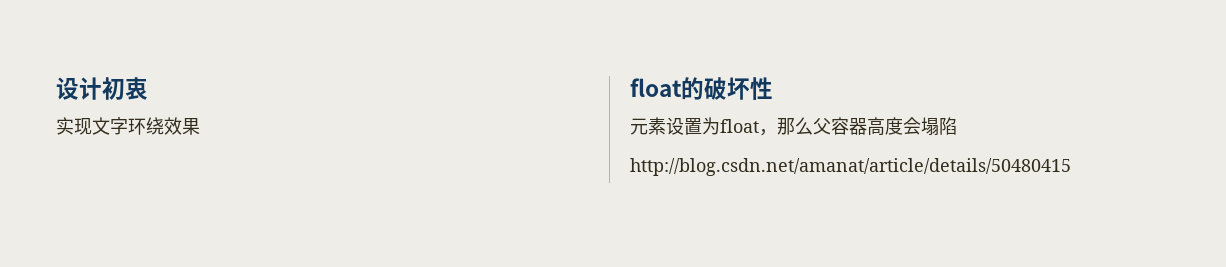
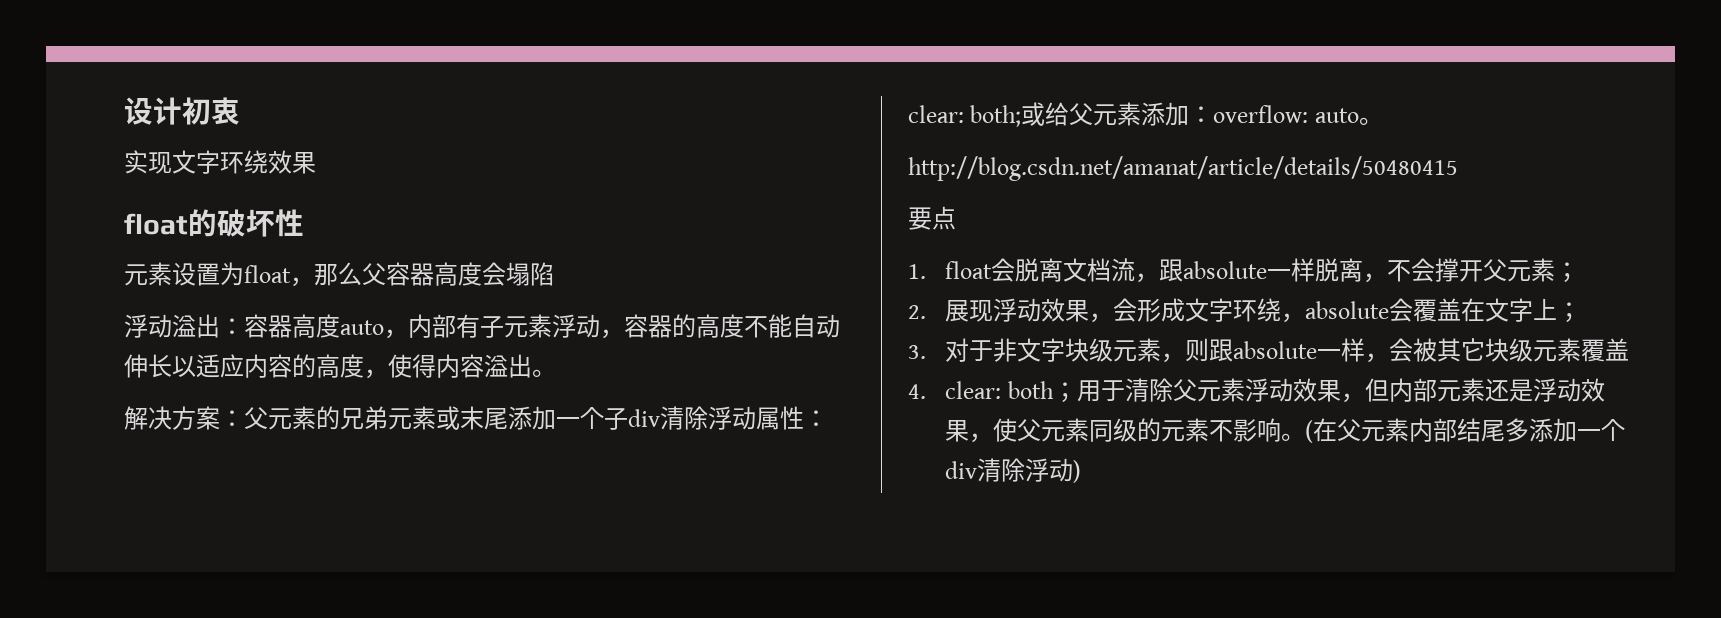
+ 浮动溢出：容器高度auto，内部有子元素浮动，容器的高度不能自动伸长以适应内容的高度，使得内容溢出。
+ 解决方案：父元素的兄弟元素或末尾添加一个子div清除浮动属性：clear: both;或给父元素添加：overflow: auto。
  http://blog.csdn.net/amanat/article/details/50480415
+ 要点
+ 1. float会脱离文档流，跟absolute一样脱离，不会撑开父元素；
+ 2.展现浮动效果，会形成文字环绕，absolute会覆盖在文字上；
+ 3.对于非文字块级元素，则跟absolute一样，会被其它块级元素覆盖
+ 4. clear: both；用于清除父元素浮动效果，但内部元素还是浮动效果，使父元素同级的元素不影响。(在父元素内部结尾多添加一个div清除浮动)

